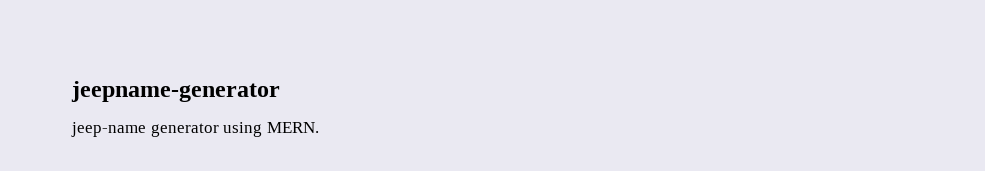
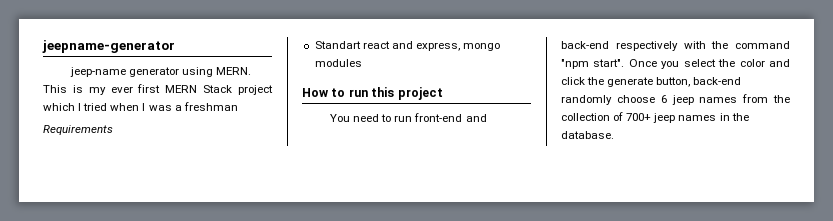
+ This is my ever first MERN Stack project which I tried when I was a freshman
+ Requirements
+ Standart react and express, mongo modules
+ How to run this project
+ You need to run front-end and back-end respectively with the command "npm start". Once you select the color and click the generate button, back-end randomly choose 6 jeep names from the collection of 700+ jeep names in the database.

